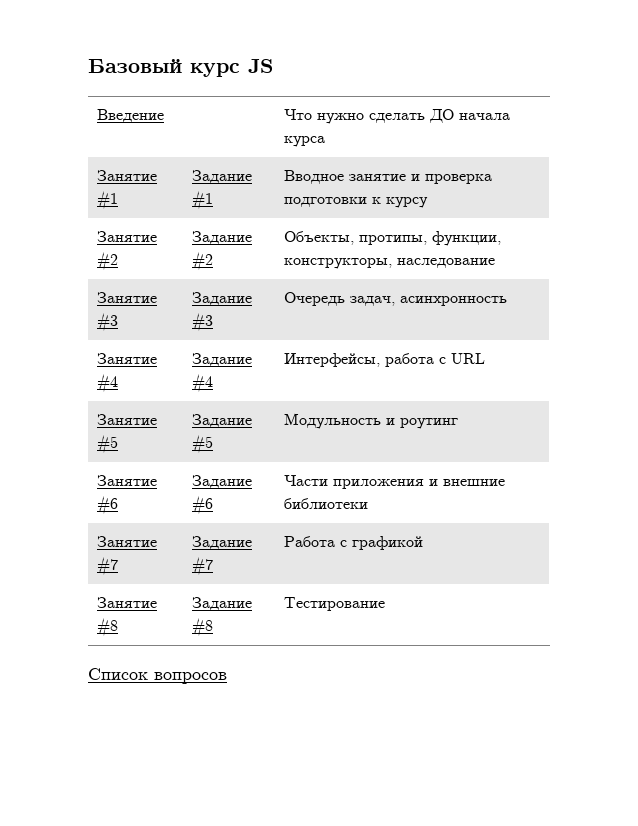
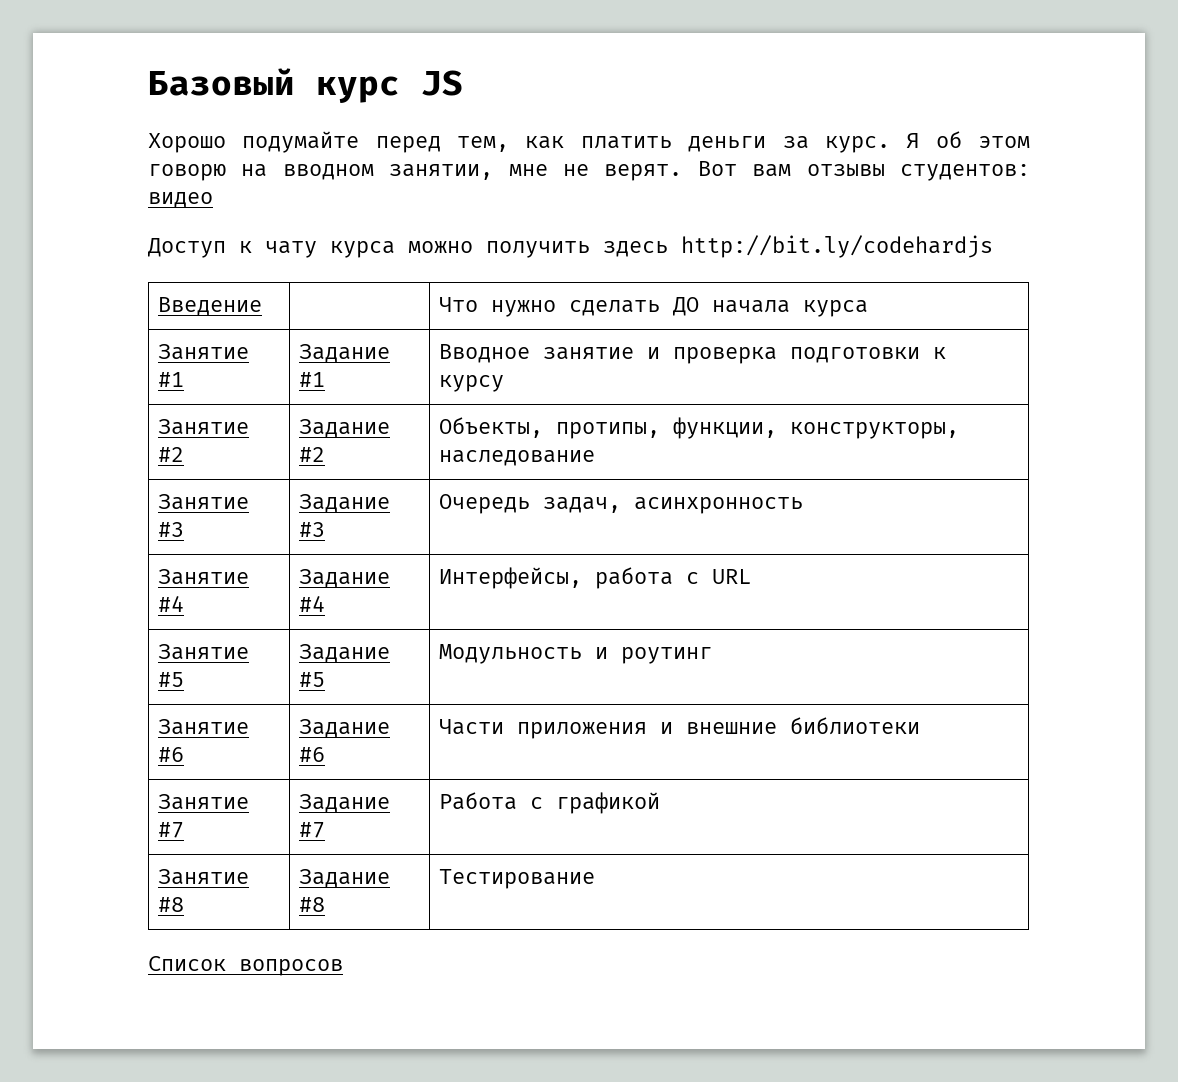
+ Хорошо подумайте перед тем, как платить деньги за курс. Я об этом говорю на вводном занятии, мне не верят. Вот вам отзывы студентов: видео
+ Доступ к чату курса можно получить здесь http://bit.ly/codehardjs

